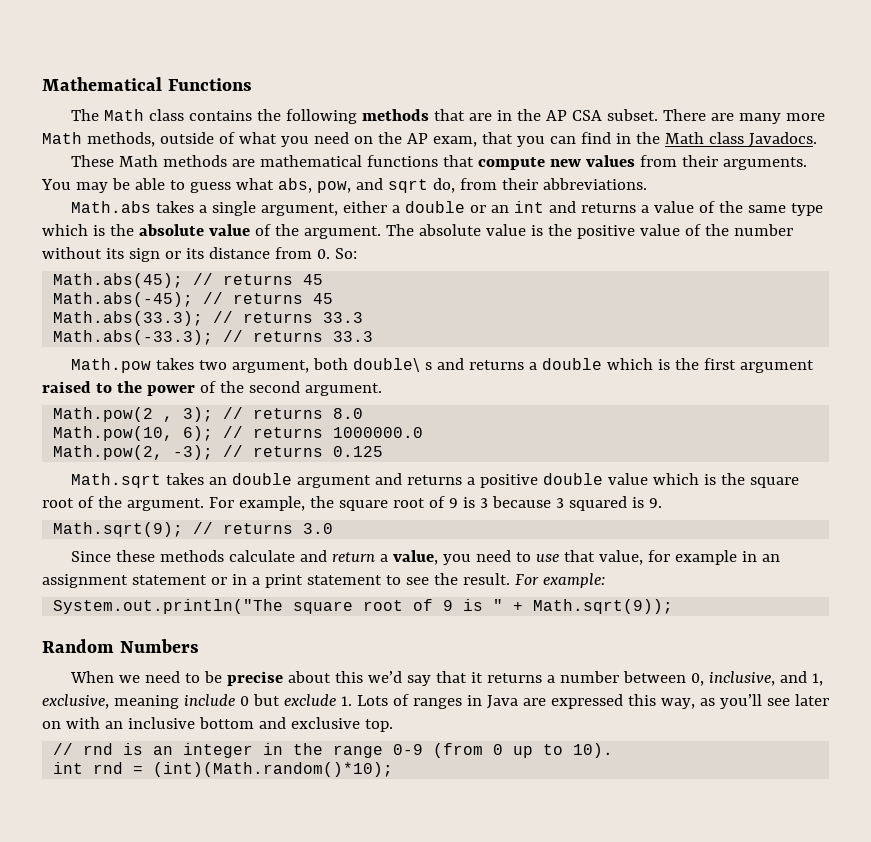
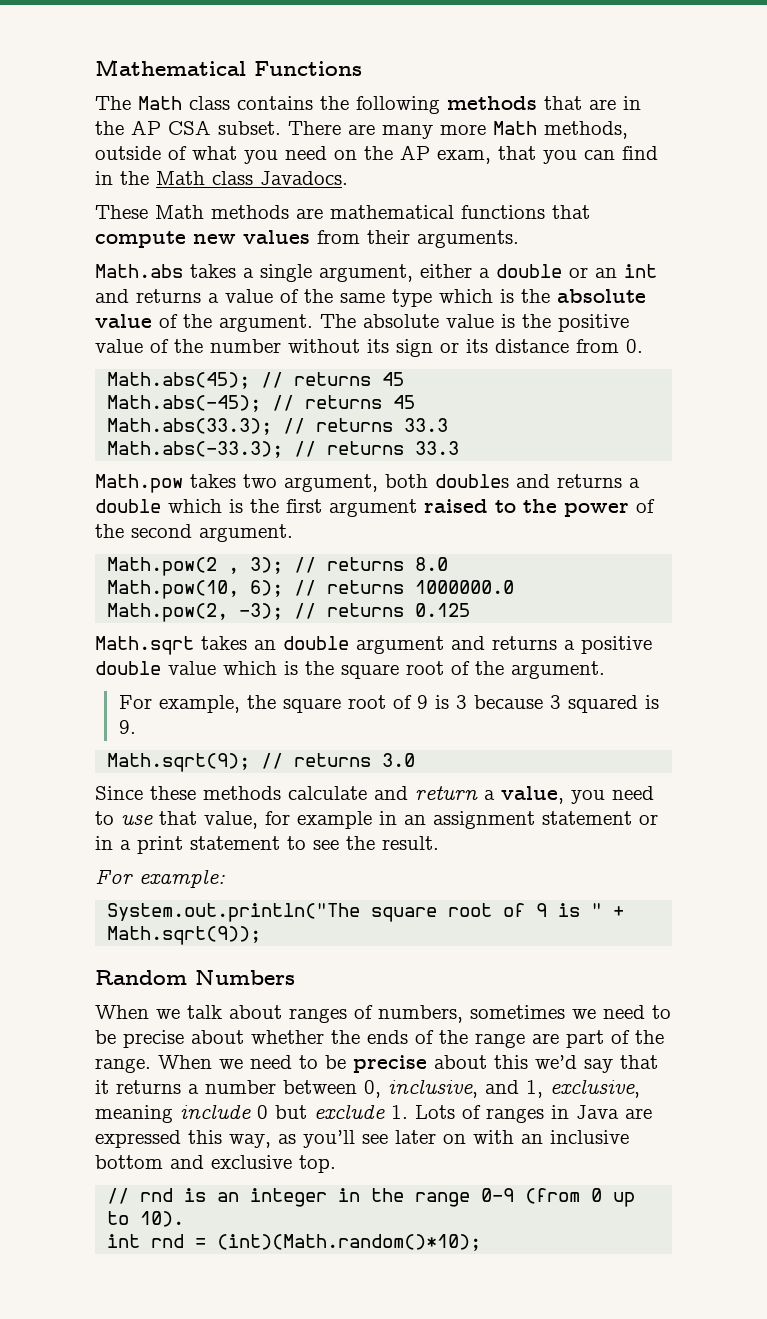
- You may be able to guess what abs, pow, and sqrt do, from their abbreviations.
- The absolute value is the positive value of the number without its sign or its distance from 0. So:
+ The absolute value is the positive value of the number without its sign or its distance from 0.
- Math.pow takes two argument, both double\ s and returns a double which is the first argument raised to the power of the second argument.
+ Math.pow takes two argument, both doubles and returns a double which is the first argument raised to the power of the second argument.
- Math.sqrt takes an double argument and returns a positive double value which is the square root of the argument. For example, the square root of 9 is 3 because 3 squared is 9.
+ Math.sqrt takes an double argument and returns a positive double value which is the square root of the argument.
+ For example, the square root of 9 is 3 because 3 squared is 9.
- Since these methods calculate and return a value, you need to use that value, for example in an assignment statement or in a print statement to see the result. For example:
+ Since these methods calculate and return a value, you need to use that value, for example in an assignment statement or in a print statement to see the result.
+ For example:
- When we need to be precise about this we’d say that it returns a number between 0, inclusive, and 1, exclusive, meaning include 0 but exclude 1. Lots of ranges in Java are expressed this way, as you’ll see later on with an inclusive bottom and exclusive top.
+ When we talk about ranges of numbers, sometimes we need to be precise about whether the ends of the range are part of the range. When we need to be precise about this we’d say that it returns a number between 0, inclusive, and 1, exclusive, meaning include 0 but exclude 1. Lots of ranges in Java are expressed this way, as you’ll see later on with an inclusive bottom and exclusive top.

